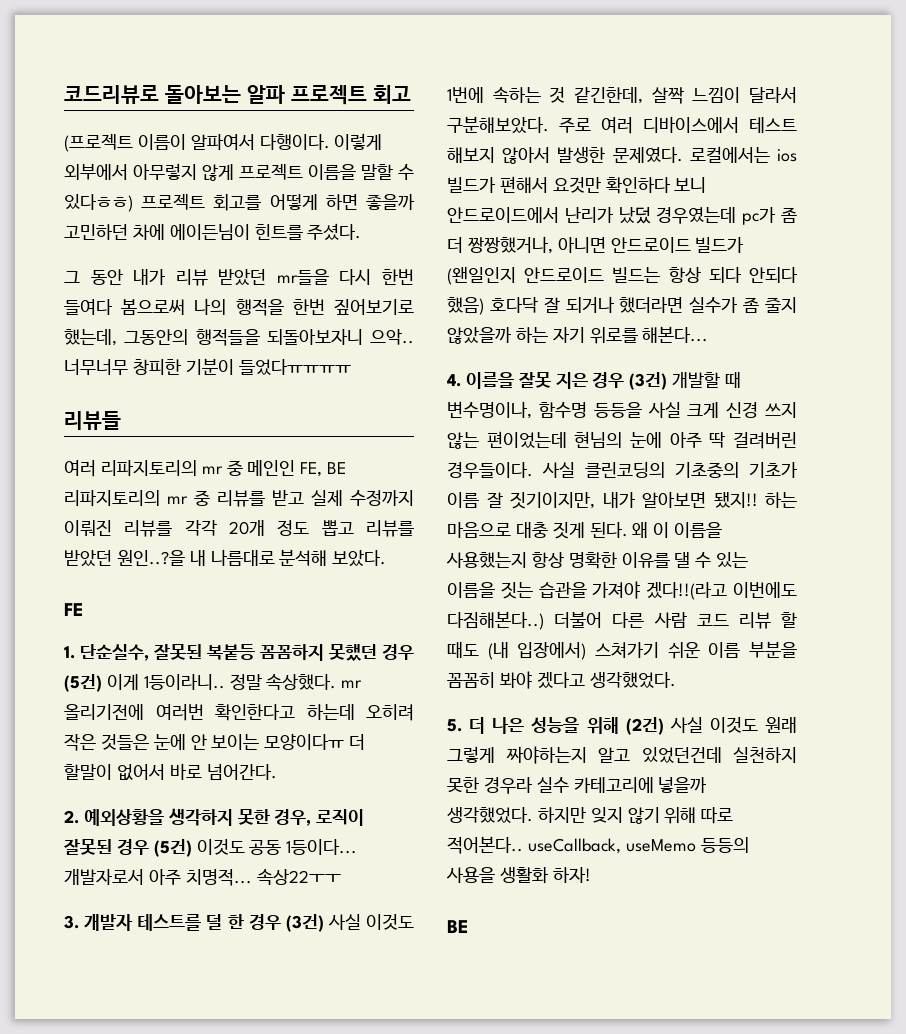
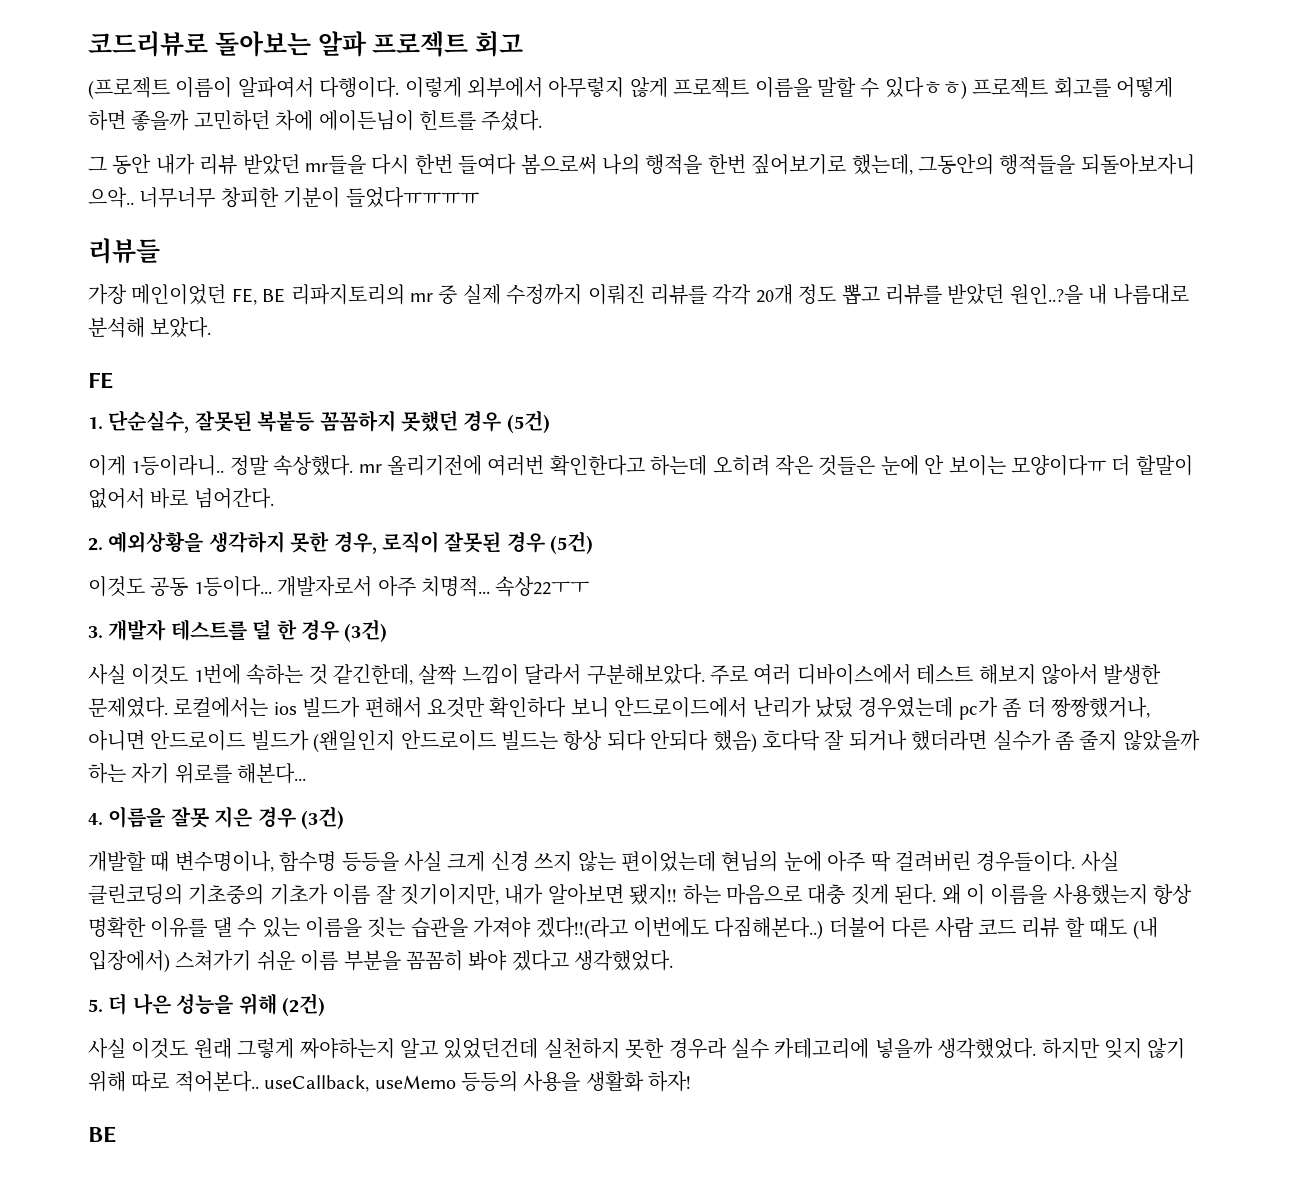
- 여러 리파지토리의 mr 중 메인인 FE, BE 리파지토리의 mr 중 리뷰를 받고 실제 수정까지 이뤄진 리뷰를 각각 20개 정도 뽑고 리뷰를 받았던 원인..?을 내 나름대로 분석해 보았다.
+ 가장 메인이었던 FE, BE 리파지토리의 mr 중 실제 수정까지 이뤄진 리뷰를 각각 20개 정도 뽑고 리뷰를 받았던 원인..?을 내 나름대로 분석해 보았다.
- 1. 단순실수, 잘못된 복붙등 꼼꼼하지 못했던 경우 (5건) 이게 1등이라니..
+ 1. 단순실수, 잘못된 복붙등 꼼꼼하지 못했던 경우 (5건)
+ 이게 1등이라니..
- 2. 예외상황을 생각하지 못한 경우, 로직이 잘못된 경우 (5건) 이것도 공동 1등이다...
+ 2. 예외상황을 생각하지 못한 경우, 로직이 잘못된 경우 (5건)
+ 이것도 공동 1등이다...
- 3. 개발자 테스트를 덜 한 경우 (3건) 사실 이것도 1번에 속하는 것 같긴한데, 살짝 느낌이 달라서 구분해보았다.
+ 3. 개발자 테스트를 덜 한 경우 (3건)
+ 사실 이것도 1번에 속하는 것 같긴한데, 살짝 느낌이 달라서 구분해보았다.
- 4. 이름을 잘못 지은 경우 (3건) 개발할 때 변수명이나, 함수명 등등을 사실 크게 신경 쓰지 않는 편이었는데 현님의 눈에 아주 딱 걸려버린 경우들이다.
+ 4. 이름을 잘못 지은 경우 (3건)
+ 개발할 때 변수명이나, 함수명 등등을 사실 크게 신경 쓰지 않는 편이었는데 현님의 눈에 아주 딱 걸려버린 경우들이다.
- 5. 더 나은 성능을 위해 (2건) 사실 이것도 원래 그렇게 짜야하는지 알고 있었던건데 실천하지 못한 경우라 실수 카테고리에 넣을까 생각했었다.
+ 5. 더 나은 성능을 위해 (2건)
+ 사실 이것도 원래 그렇게 짜야하는지 알고 있었던건데 실천하지 못한 경우라 실수 카테고리에 넣을까 생각했었다.

